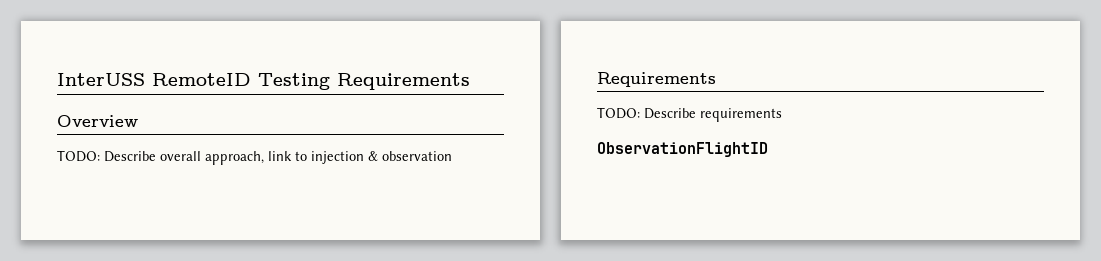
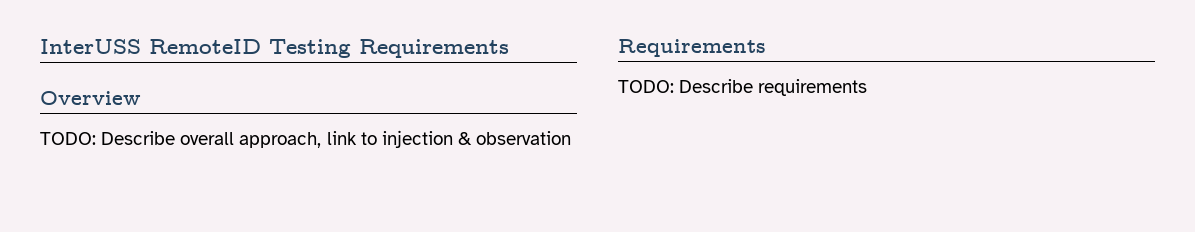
- ObservationFlightID

